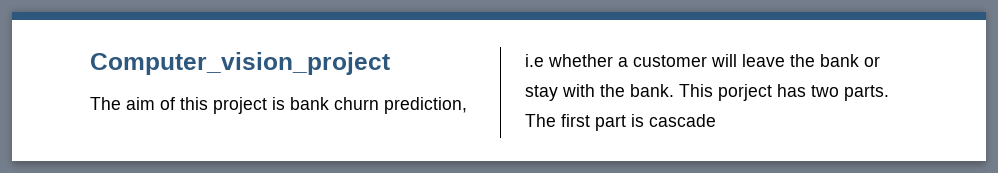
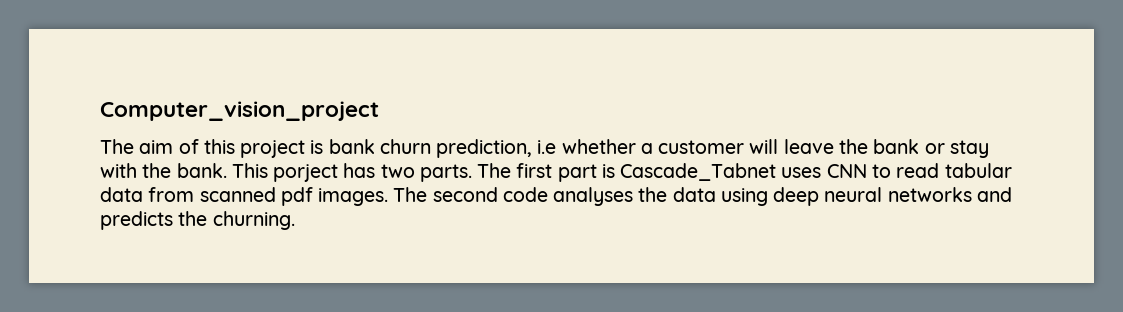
- The first part is cascade
+ The first part is Cascade_Tabnet uses CNN to read tabular data from scanned pdf images. The second code analyses the data using deep neural networks and predicts the churning.

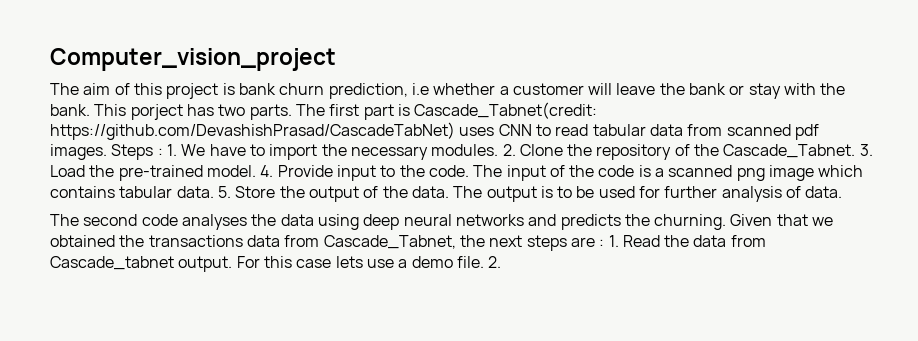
- The first part is Cascade_Tabnet uses CNN to read tabular data from scanned pdf images. The second code analyses the data using deep neural networks and predicts the churning.
+ The first part is Cascade_Tabnet(credit: https://github.com/DevashishPrasad/CascadeTabNet) uses CNN to read tabular data from scanned pdf images. Steps : 1. We have to import the necessary modules. 2. Clone the repository of the Cascade_Tabnet. 3. Load the pre-trained model. 4. Provide input to the code. The input of the code is a scanned png image which contains tabular data. 5. Store the output of the data. The output is to be used for further analysis of data.
+ The second code analyses the data using deep neural networks and predicts the churning.
+ Given that we obtained the transactions data from Cascade_Tabnet, the next steps are : 1. Read the data from Cascade_tabnet output. For this case lets use a demo file. 2.

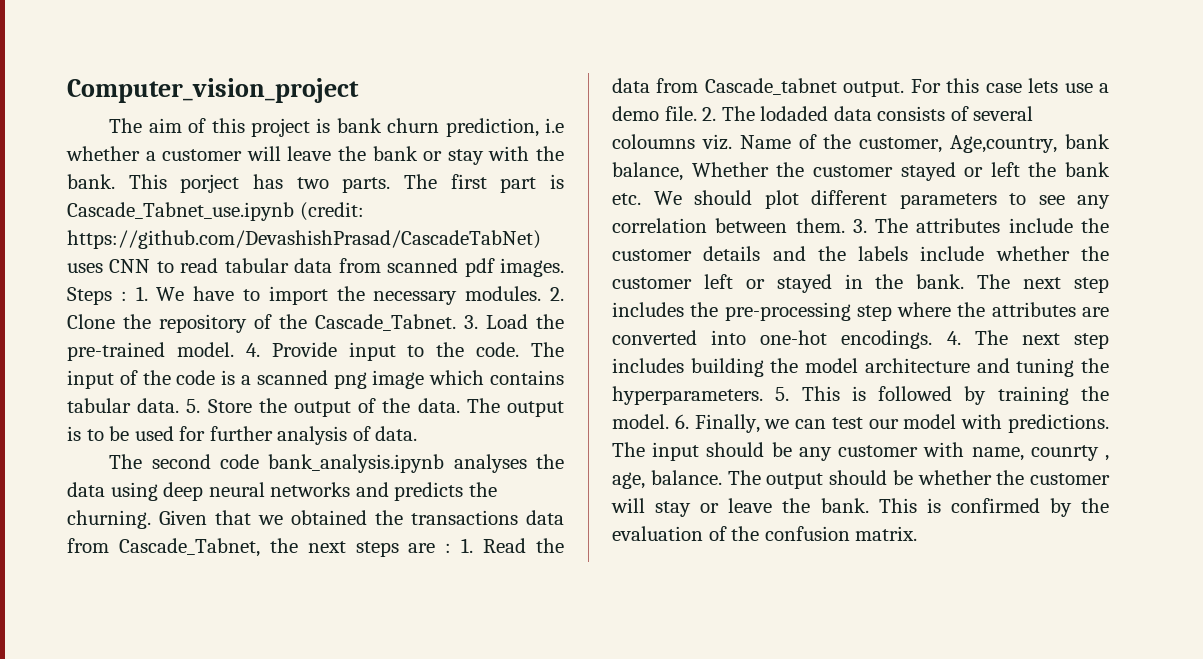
- The first part is Cascade_Tabnet(credit: https://github.com/DevashishPrasad/CascadeTabNet) uses CNN to read tabular data from scanned pdf images.
+ The first part is Cascade_Tabnet_use.ipynb (credit: https://github.com/DevashishPrasad/CascadeTabNet) uses CNN to read tabular data from scanned pdf images.
- The second code analyses the data using deep neural networks and predicts the churning.
+ The second code bank_analysis.ipynb analyses the data using deep neural networks and predicts the churning.
- For this case lets use a demo file. 2.
+ For this case lets use a demo file. 2. The lodaded data consists of several coloumns viz. Name of the customer, Age,country, bank balance, Whether the customer stayed or left the bank etc. We should plot different parameters to see any correlation between them. 3. The attributes include the customer details and the labels include whether the customer left or stayed in the bank. The next step includes the pre-processing step where the attributes are converted into one-hot encodings. 4. The next step includes building the model architecture and tuning the hyperparameters. 5. This is followed by training the model. 6. Finally, we can test our model with predictions. The input should be any customer with name, counrty , age, balance. The output should be whether the customer will stay or leave the bank. This is confirmed by the evaluation of the confusion matrix.

